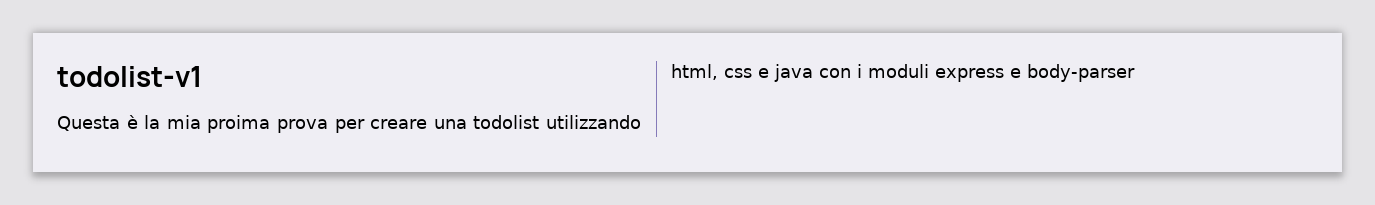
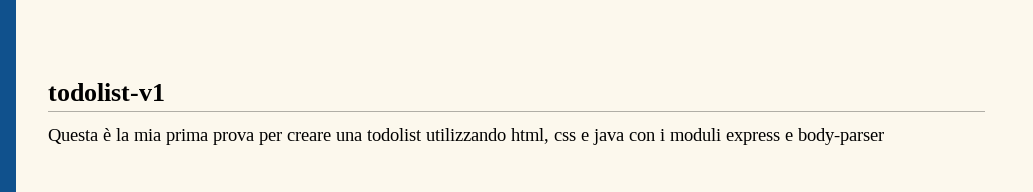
- Questa è la mia proima prova per creare una todolist utilizzando html, css e java con i moduli express e body-parser
+ Questa è la mia prima prova per creare una todolist utilizzando html, css e java con i moduli express e body-parser

